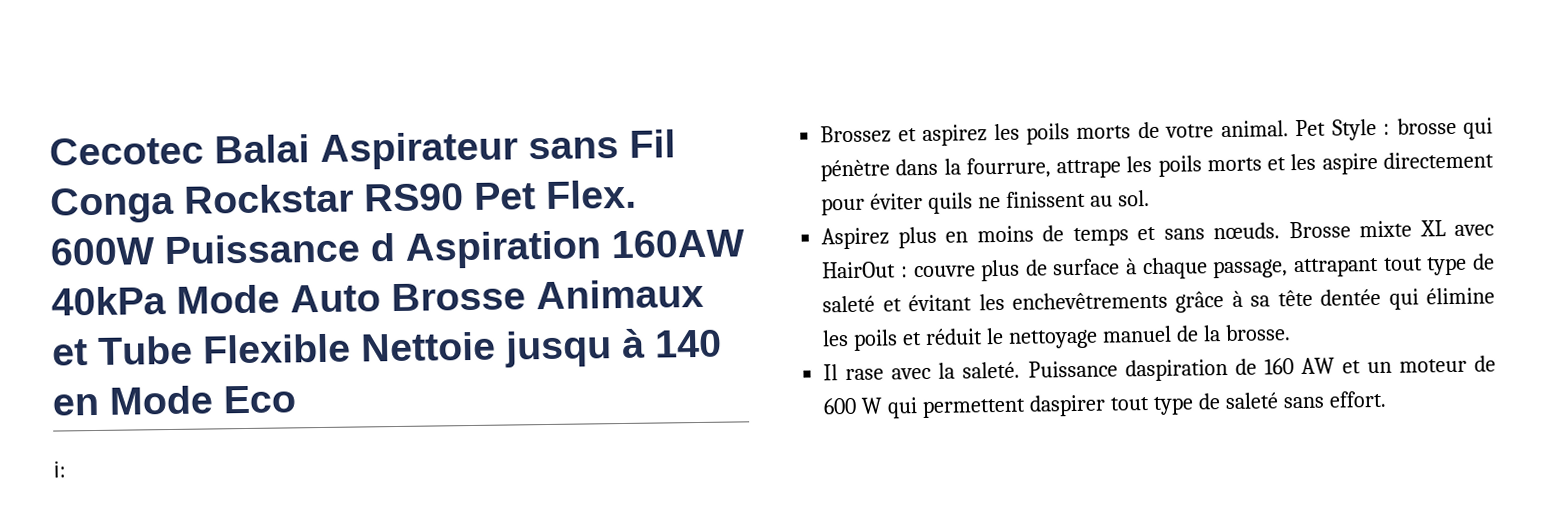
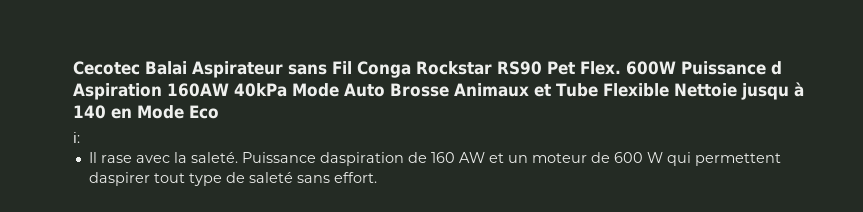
- Brossez et aspirez les poils morts de votre animal. Pet Style : brosse qui pénètre dans la fourrure, attrape les poils morts et les aspire directement pour éviter quils ne finissent au sol.
- Aspirez plus en moins de temps et sans nœuds. Brosse mixte XL avec HairOut : couvre plus de surface à chaque passage, attrapant tout type de saleté et évitant les enchevêtrements grâce à sa tête dentée qui élimine les poils et réduit le nettoyage manuel de la brosse.

